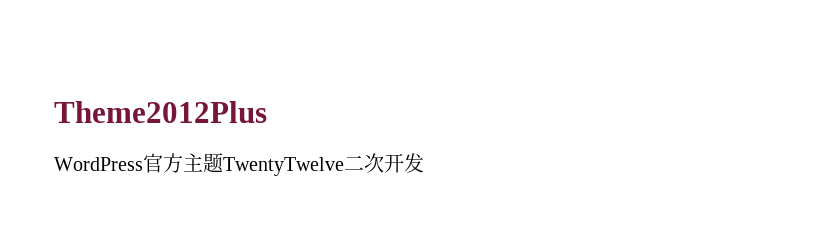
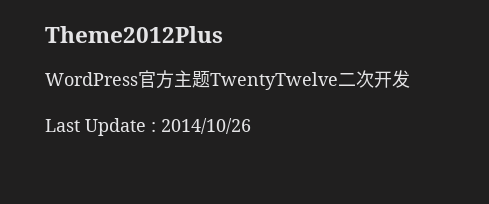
+ Last Update : 2014/10/26

